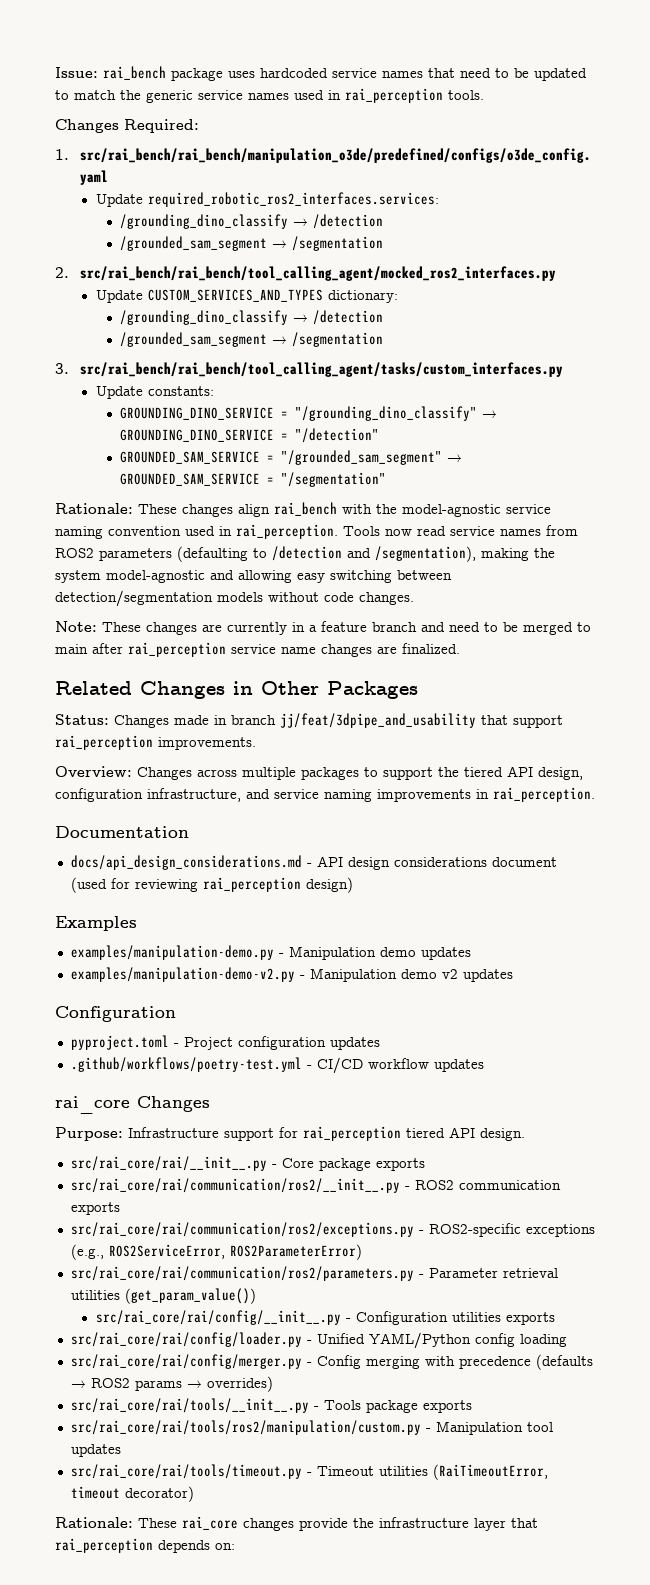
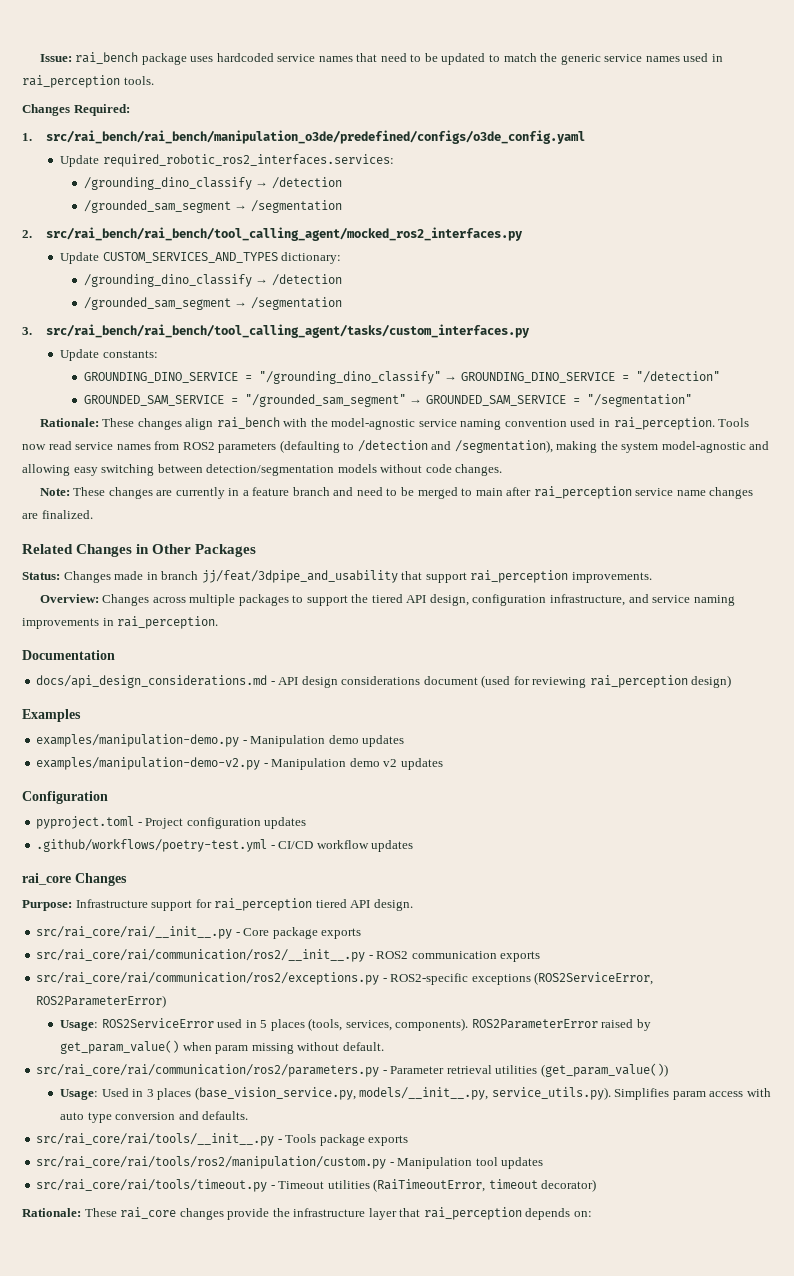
- src/rai_core/rai/communication/ros2/exceptions.py - ROS2-specific exceptions (e.g., ROS2ServiceError, ROS2ParameterError)
+ src/rai_core/rai/communication/ros2/exceptions.py - ROS2-specific exceptions (ROS2ServiceError, ROS2ParameterError)
+ Usage: ROS2ServiceError used in 5 places (tools, services, components). ROS2ParameterError raised by get_param_value() when param missing without default.
- src/rai_core/rai/config/__init__.py - Configuration utilities exports
- src/rai_core/rai/config/loader.py - Unified YAML/Python config loading
- src/rai_core/rai/config/merger.py - Config merging with precedence (defaults → ROS2 params → overrides)
+ Usage: Used in 3 places (base_vision_service.py, models/__init__.py, service_utils.py). Simplifies param access with auto type conversion and defaults.

